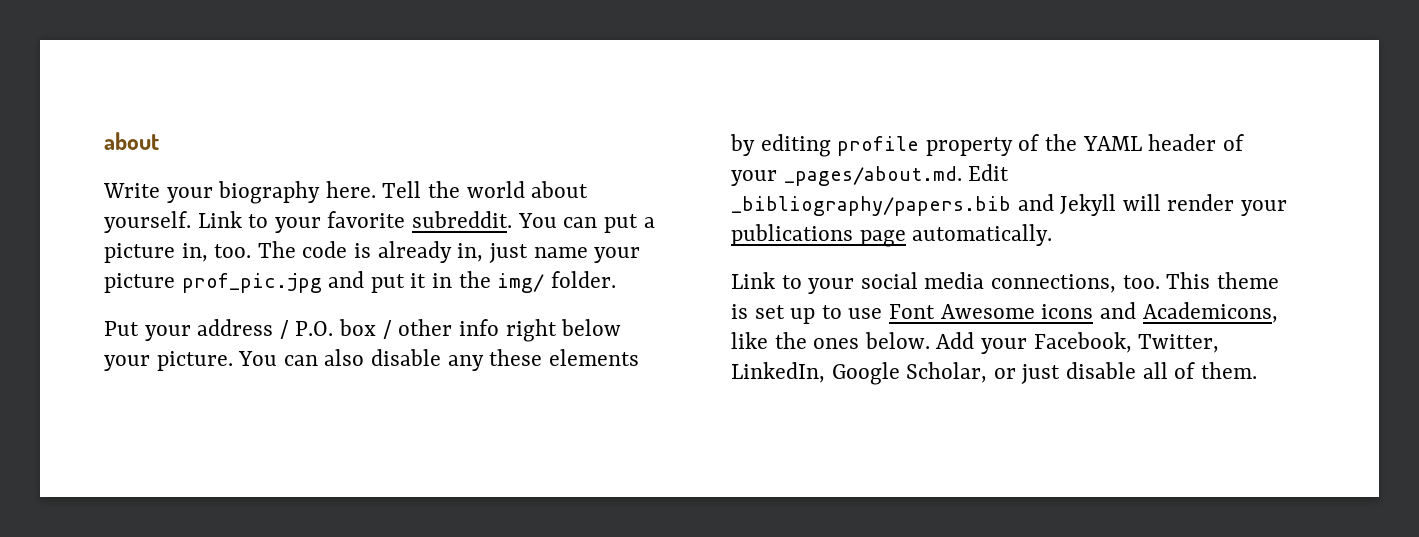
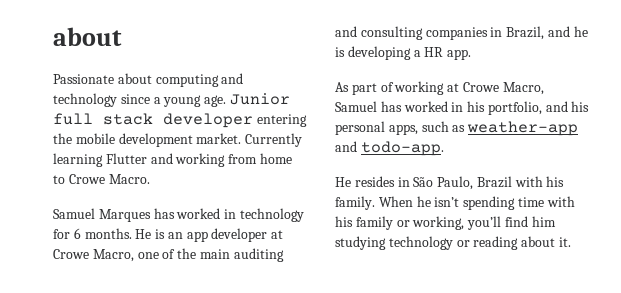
- Write your biography here. Tell the world about yourself. Link to your favorite subreddit. You can put a picture in, too. The code is already in, just name your picture prof_pic.jpg and put it in the img/ folder.
- Put your address / P.O. box / other info right below your picture. You can also disable any these elements by editing profile property of the YAML header of your _pages/about.md. Edit _bibliography/papers.bib and Jekyll will render your publications page automatically.
- Link to your social media connections, too. This theme is set up to use Font Awesome icons and Academicons, like the ones below. Add your Facebook, Twitter, LinkedIn, Google Scholar, or just disable all of them.
+ Passionate about computing and technology since a young age. Junior full stack developer entering the mobile development market. Currently learning Flutter and working from home to Crowe Macro.
+ Samuel Marques has worked in technology for 6 months. He is an app developer at Crowe Macro, one of the main auditing and consulting companies in Brazil, and he is developing a HR app.
+ As part of working at Crowe Macro, Samuel has worked in his portfolio, and his personal apps, such as weather-app and todo-app.
+ He resides in São Paulo, Brazil with his family. When he isn’t spending time with his family or working, you’ll find him studying technology or reading about it.

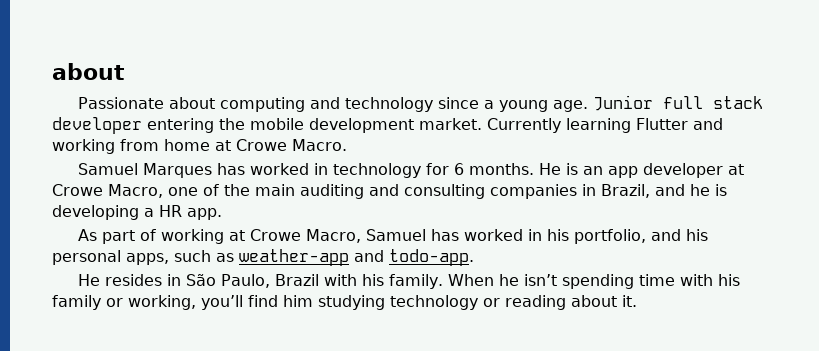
- Currently learning Flutter and working from home to Crowe Macro.
+ Currently learning Flutter and working from home at Crowe Macro.

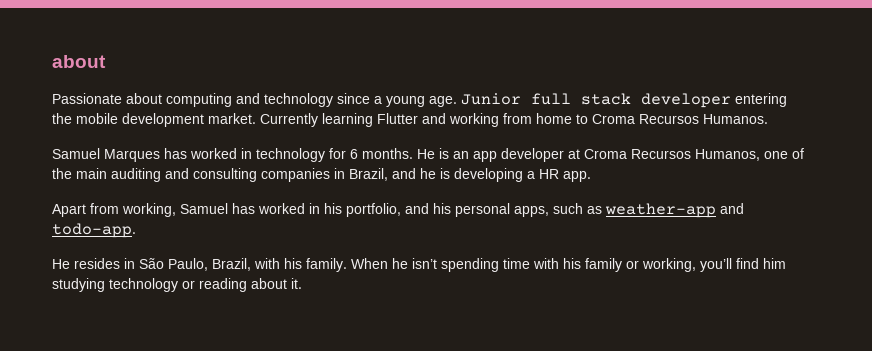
- Currently learning Flutter and working from home at Crowe Macro.
+ Currently learning Flutter and working from home to Croma Recursos Humanos.
- He is an app developer at Crowe Macro, one of the main auditing and consulting companies in Brazil, and he is developing a HR app.
+ He is an app developer at Croma Recursos Humanos, one of the main auditing and consulting companies in Brazil, and he is developing a HR app.
- As part of working at Crowe Macro, Samuel has worked in his portfolio, and his personal apps, such as weather-app and todo-app.
+ Apart from working, Samuel has worked in his portfolio, and his personal apps, such as weather-app and todo-app.
- He resides in São Paulo, Brazil with his family.
+ He resides in São Paulo, Brazil, with his family.

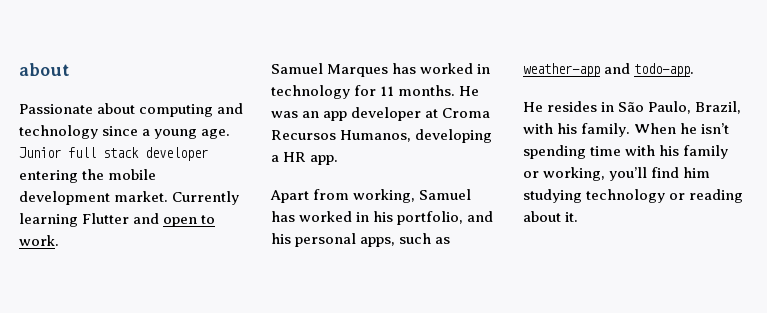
- Currently learning Flutter and working from home to Croma Recursos Humanos.
+ Currently learning Flutter and open to work.
- Samuel Marques has worked in technology for 6 months.
+ Samuel Marques has worked in technology for 11 months.
- He is an app developer at Croma Recursos Humanos, one of the main auditing and consulting companies in Brazil, and he is developing a HR app.
+ He was an app developer at Croma Recursos Humanos, developing a HR app.

